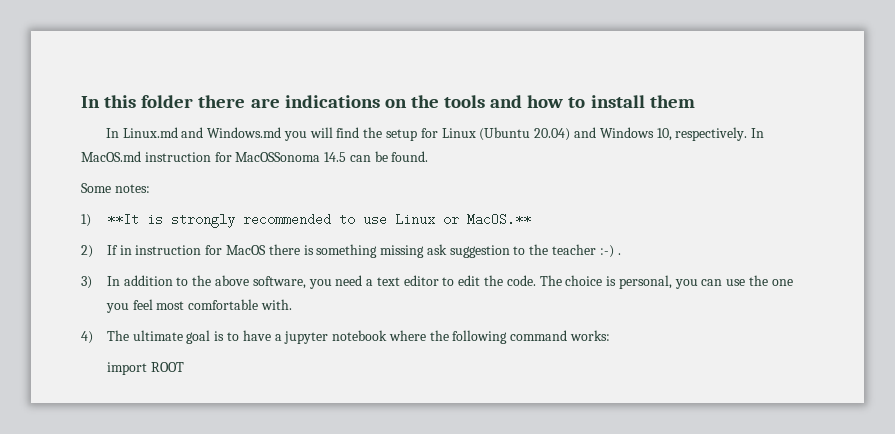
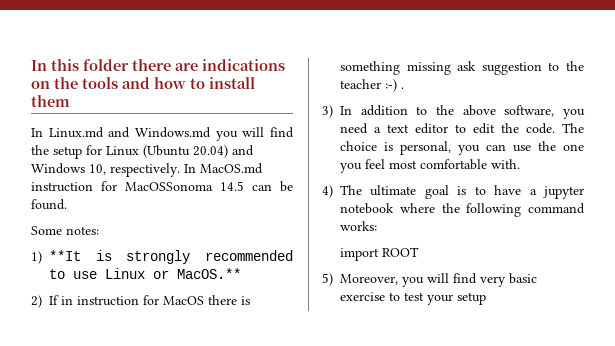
+ 5) Moreover, you will find very basic exercise to test your setup

